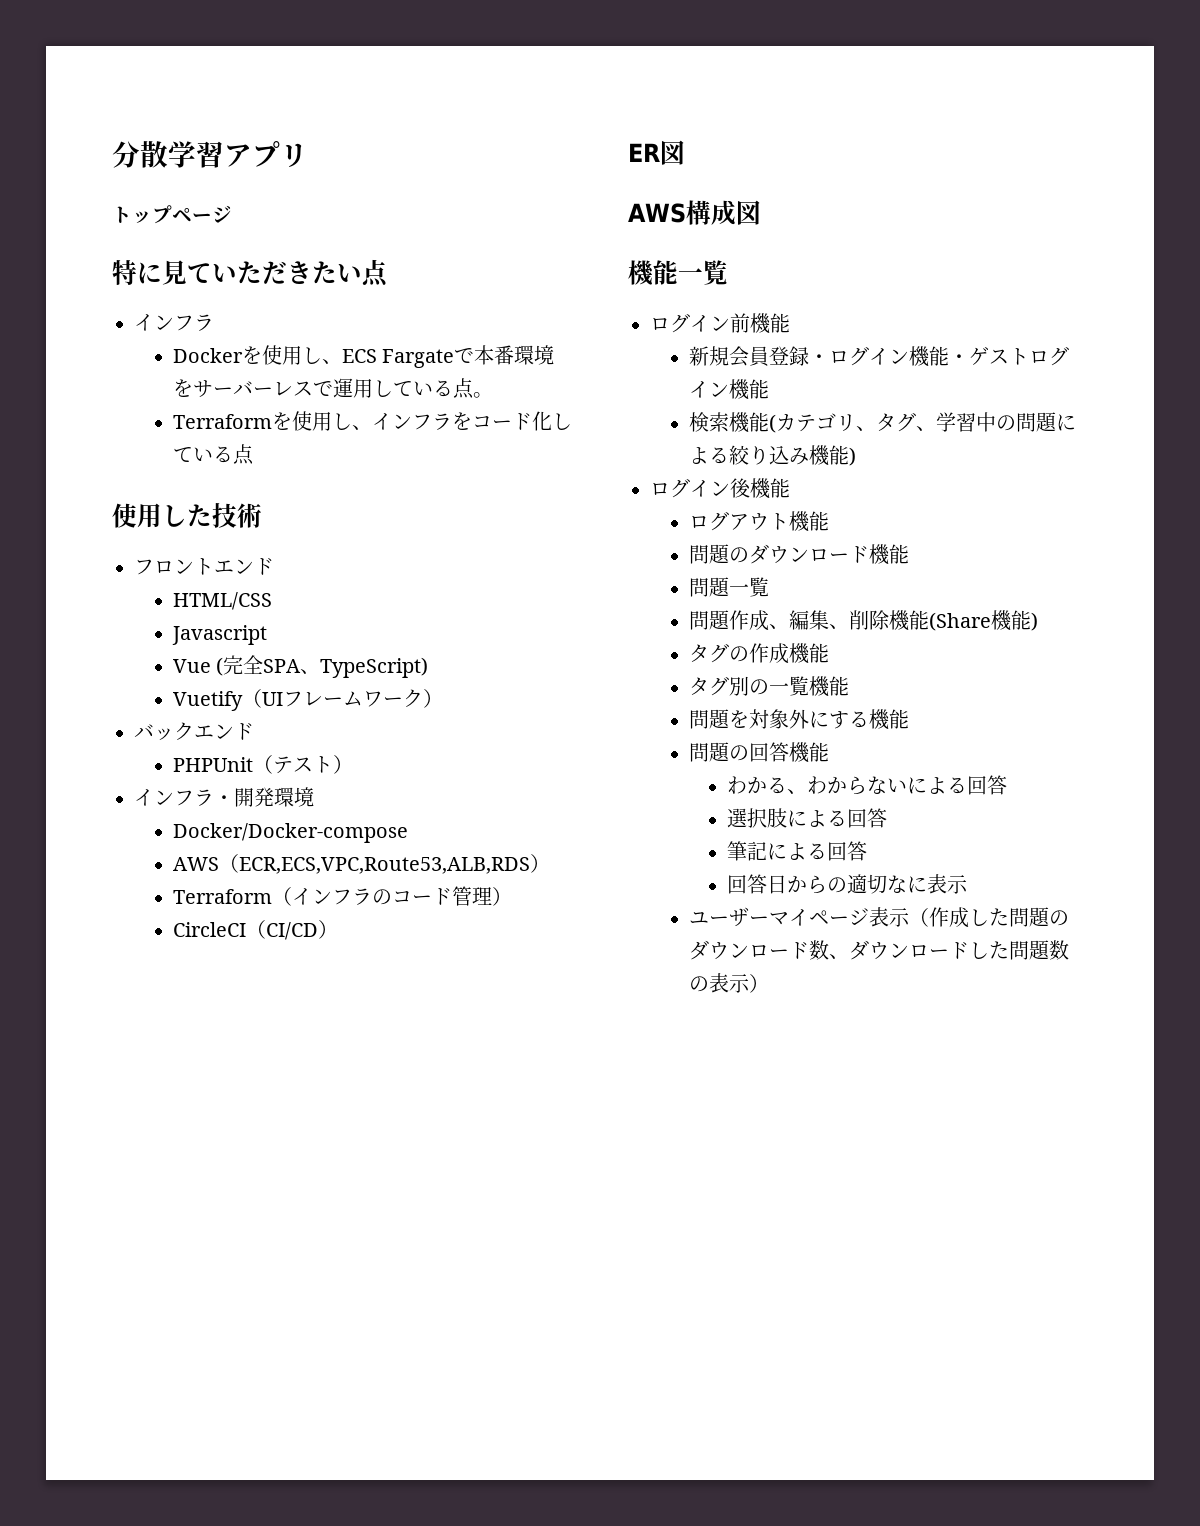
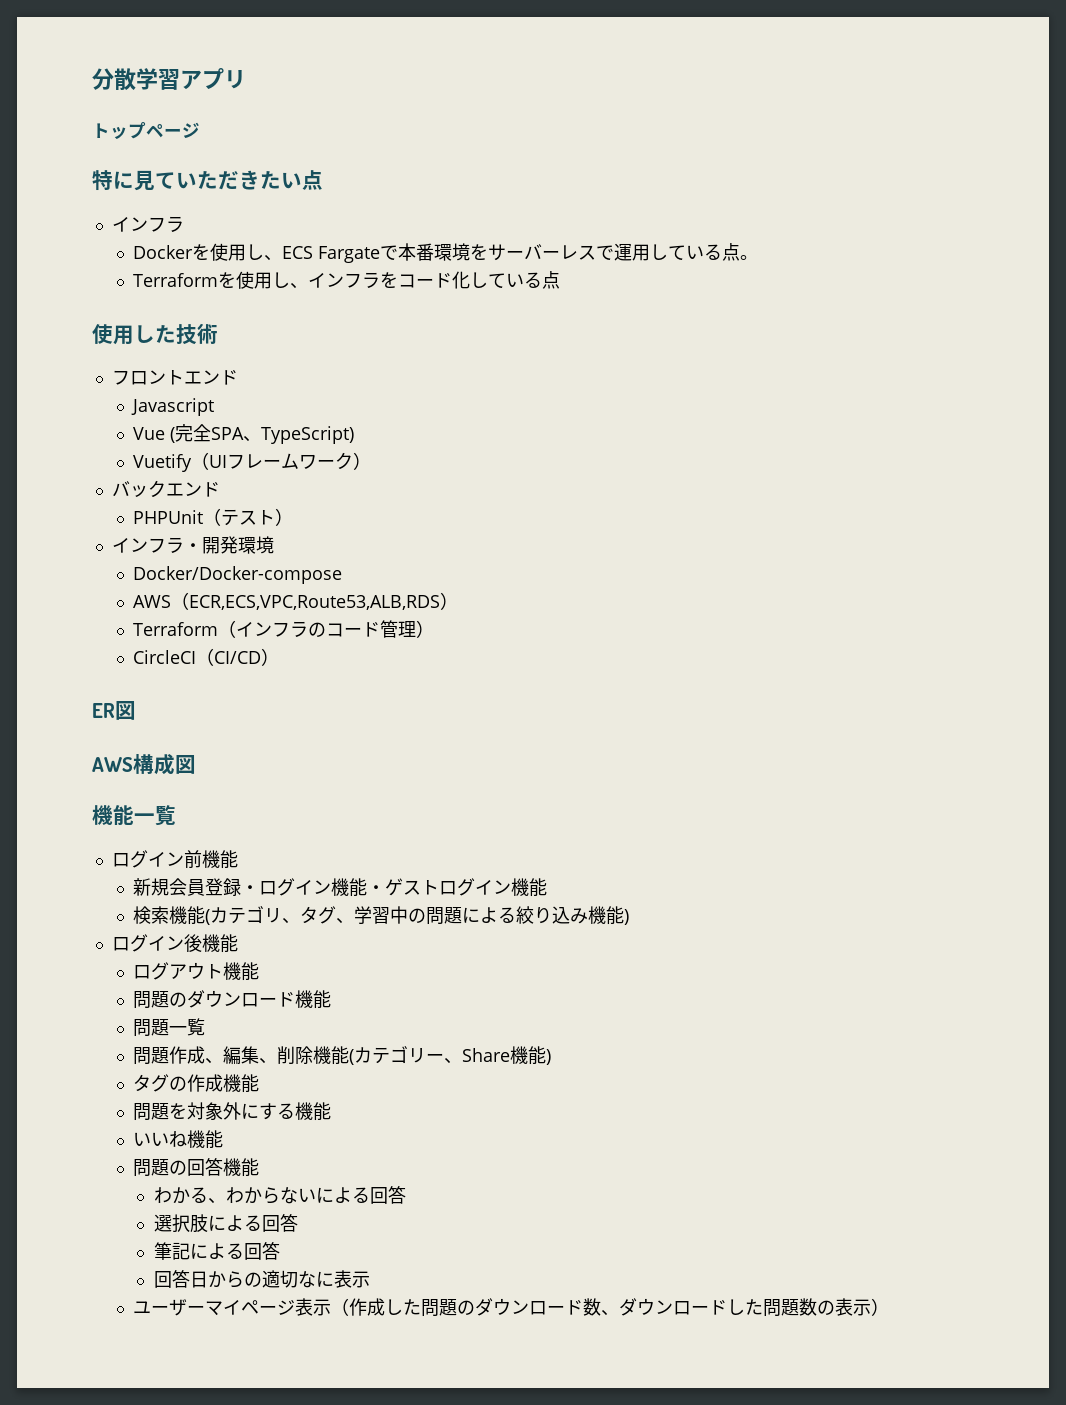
- HTML/CSS
- 問題作成、編集、削除機能(Share機能)
+ 問題作成、編集、削除機能(カテゴリー、Share機能)
- タグ別の一覧機能
+ いいね機能

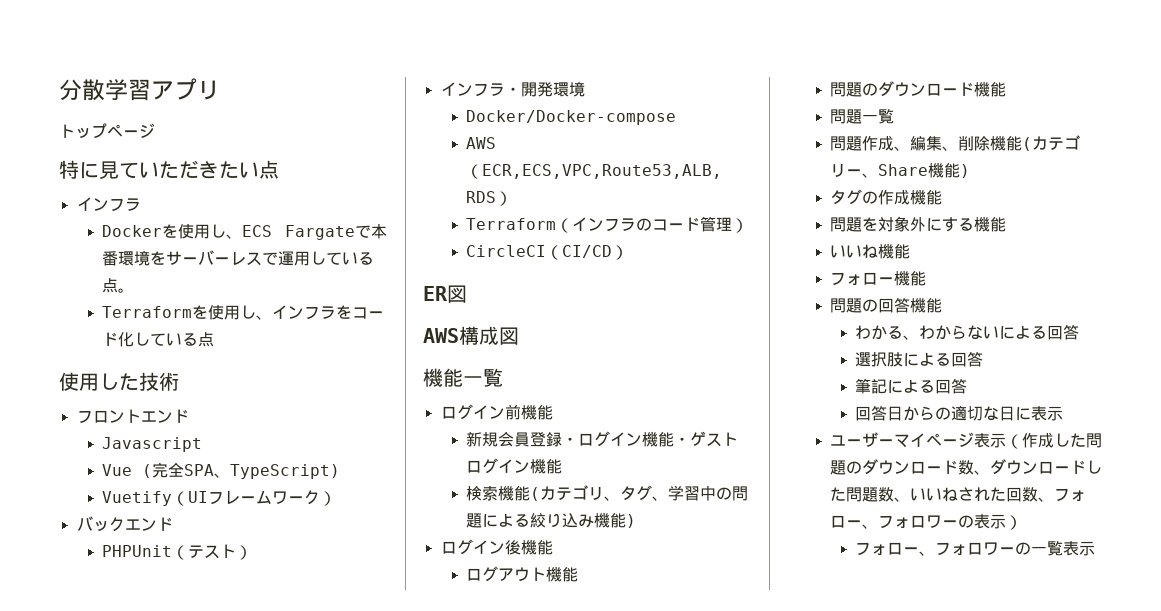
+ フォロー機能
- 回答日からの適切なに表示
+ 回答日からの適切な日に表示
- ユーザーマイページ表示（作成した問題のダウンロード数、ダウンロードした問題数の表示）
+ ユーザーマイページ表示（作成した問題のダウンロード数、ダウンロードした問題数、いいねされた回数、フォロー、フォロワーの表示）
+ フォロー、フォロワーの一覧表示

